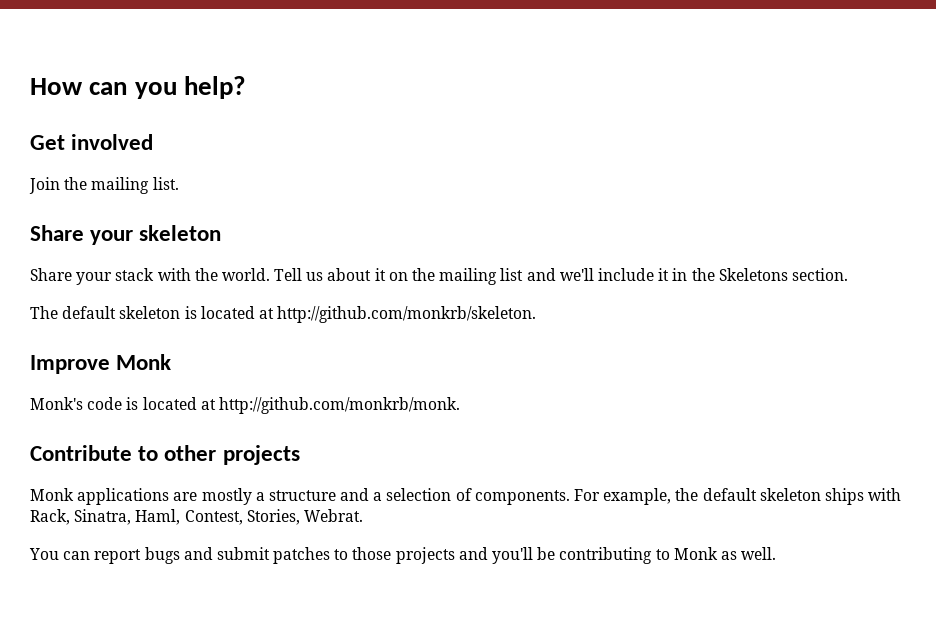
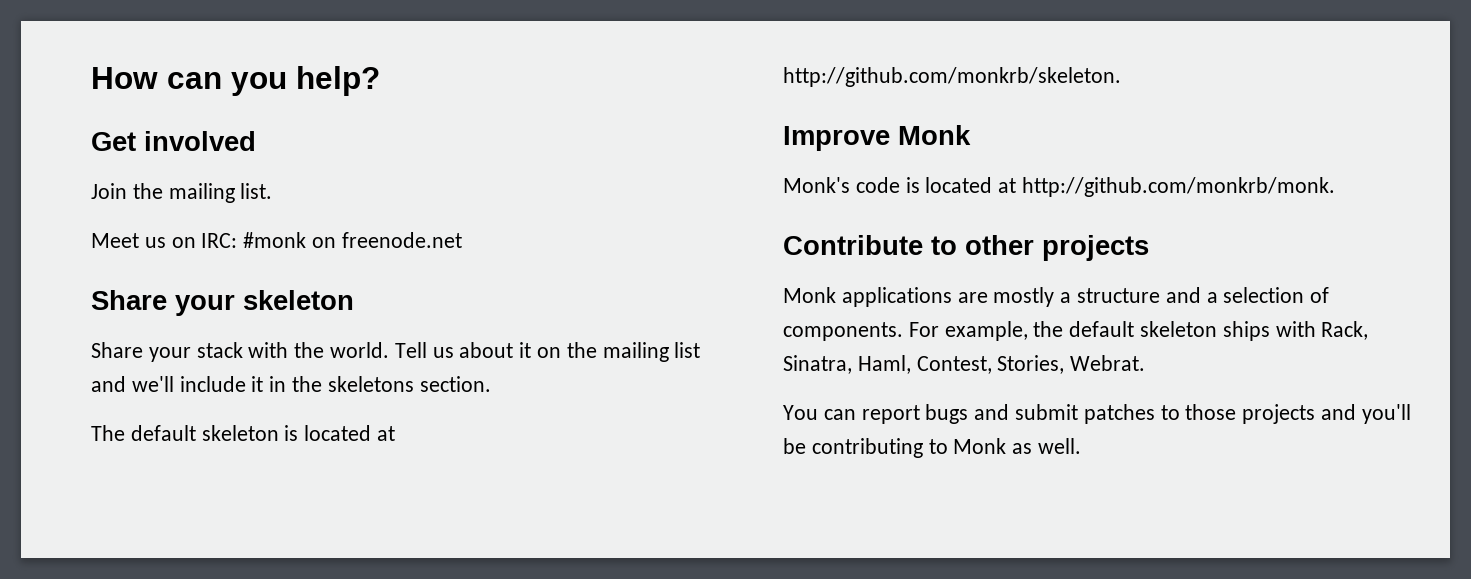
+ Meet us on IRC: #monk on freenode.net
- Tell us about it on the mailing list and we'll include it in the Skeletons section.
+ Tell us about it on the mailing list and we'll include it in the skeletons section.

